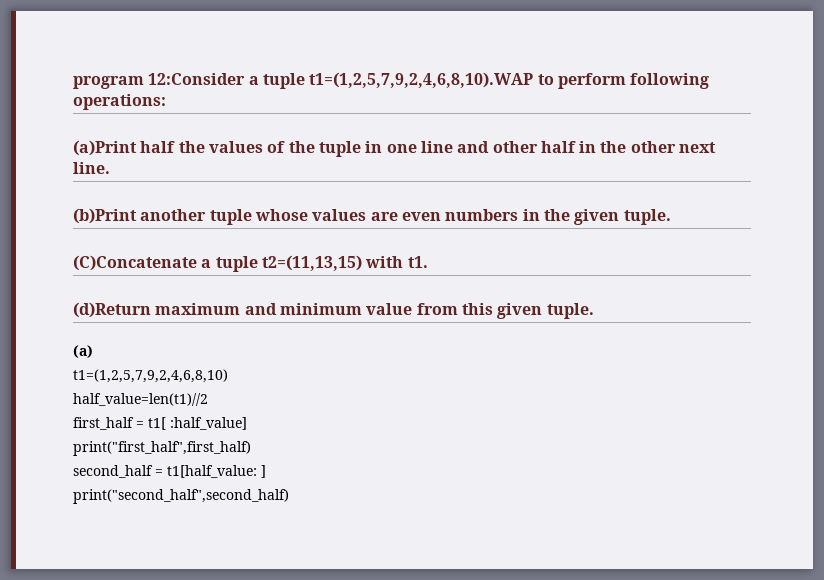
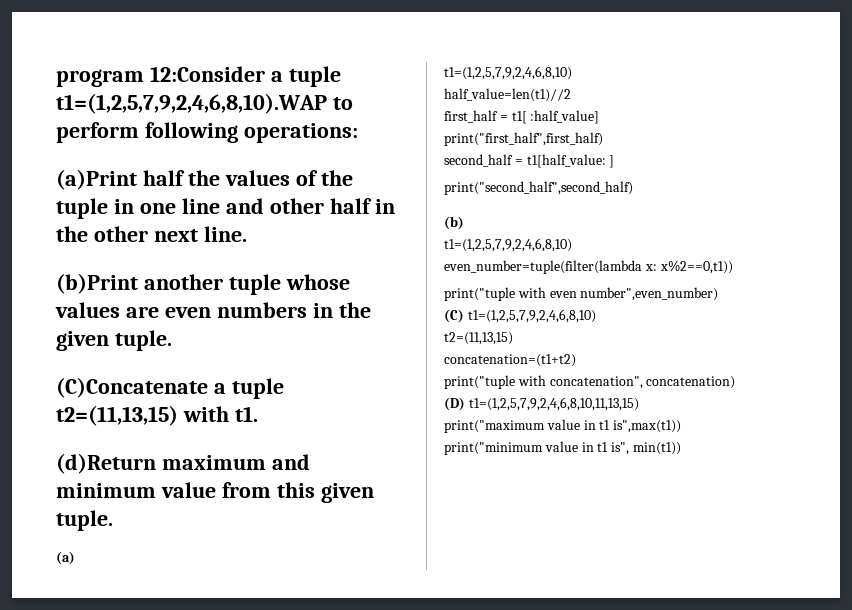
+ (b)
+ t1=(1,2,5,7,9,2,4,6,8,10)
+ even_number=tuple(filter(lambda x: x%2==0,t1))
+ print("tuple with even number",even_number)
+ (C) t1=(1,2,5,7,9,2,4,6,8,10)
+ t2=(11,13,15)
+ concatenation=(t1+t2)
+ print("tuple with concatenation", concatenation)
+ (D) t1=(1,2,5,7,9,2,4,6,8,10,11,13,15)
+ print("maximum value in t1 is",max(t1))
+ print("minimum value in t1 is", min(t1))

